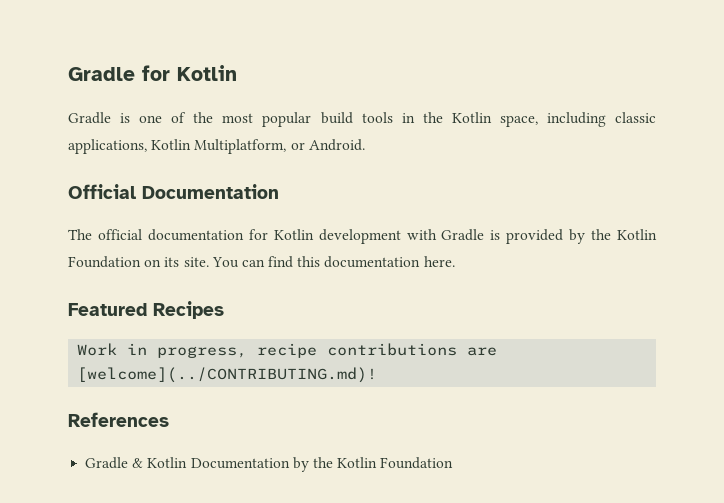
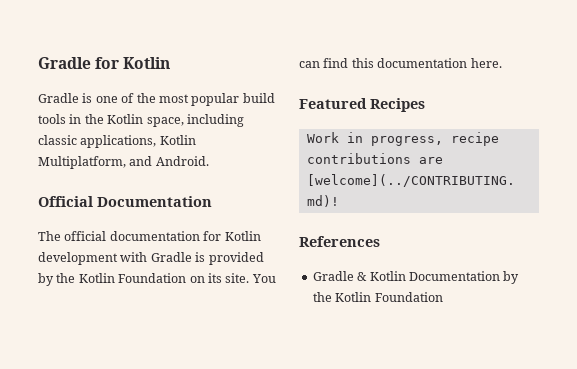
- Gradle is one of the most popular build tools in the Kotlin space, including classic applications, Kotlin Multiplatform, or Android.
+ Gradle is one of the most popular build tools in the Kotlin space, including classic applications, Kotlin Multiplatform, and Android.

